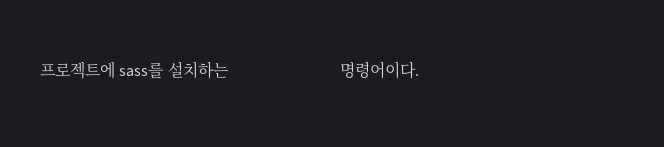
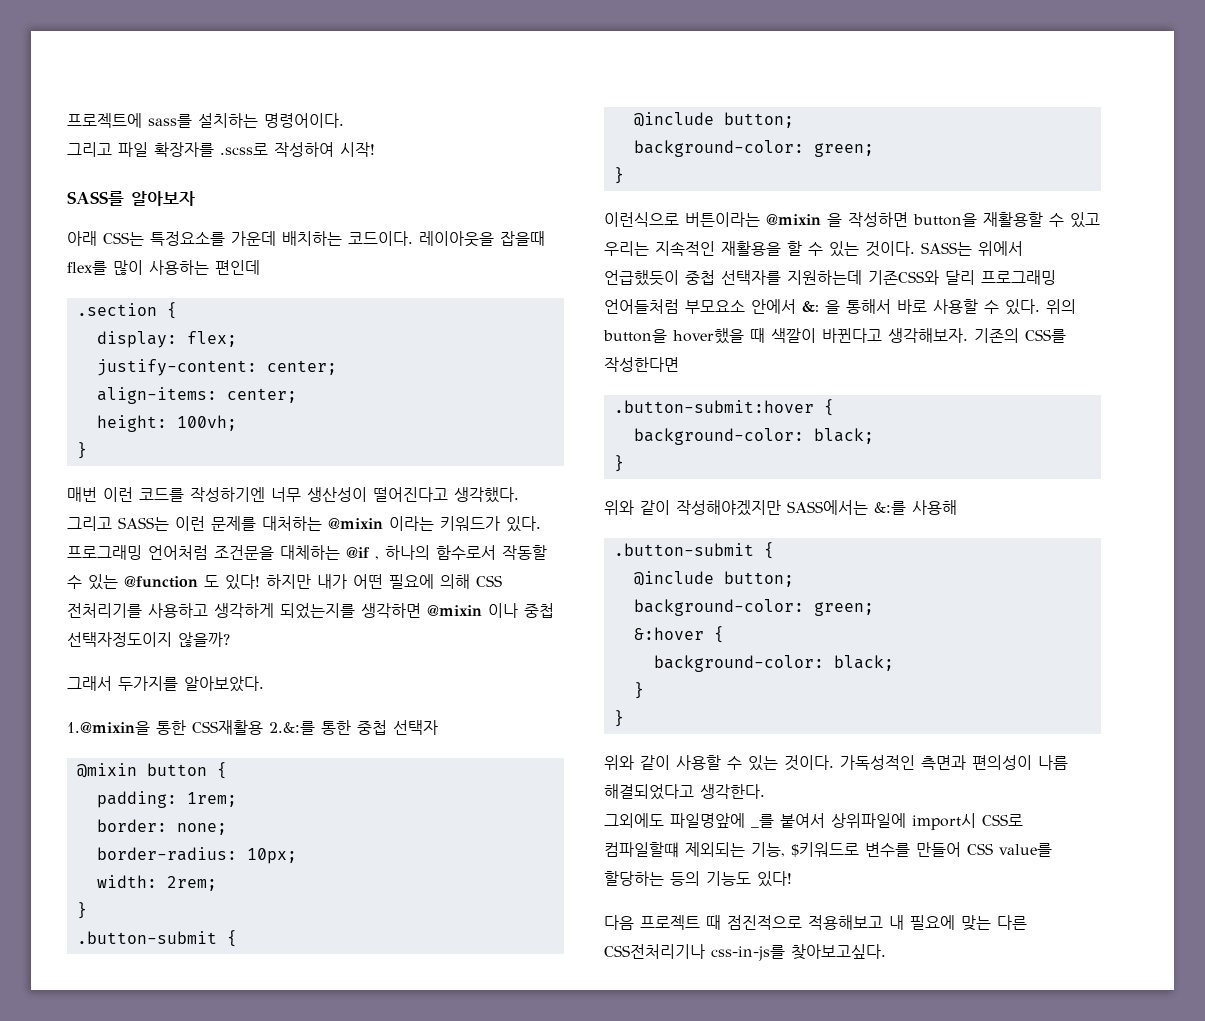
+ 그리고 파일 확장자를 .scss로 작성하여 시작!
+ SASS를 알아보자
+ 아래 CSS는 특정요소를 가운데 배치하는 코드이다. 레이아웃을 잡을때 flex를 많이 사용하는 편인데
+ .section {
+ display: flex;
+ justify-content: center;
+ align-items: center;
+ height: 100vh;
+ }
+ 매번 이런 코드를 작성하기엔 너무 생산성이 떨어진다고 생각했다. 그리고 SASS는 이런 문제를 대처하는 @mixin 이라는 키워드가 있다. 프로그래밍 언어처럼 조건문을 대체하는 @if , 하나의 함수로서 작동할 수 있는 @function 도 있다! 하지만 내가 어떤 필요에 의해 CSS 전처리기를 사용하고 생각하게 되었는지를 생각하면 @mixin 이나 중첩 선택자정도이지 않을까?
+ 그래서 두가지를 알아보았다.
+ 1.@mixin을 통한 CSS재활용 2.&:를 통한 중첩 선택자
+ @mixin button {
+ padding: 1rem;
+ border: none;
+ border-radius: 10px;
+ width: 2rem;
+ }
+ .button-submit {
+ @include button;
+ background-color: green;
+ }
+ 이런식으로 버튼이라는 @mixin 을 작성하면 button을 재활용할 수 있고 우리는 지속적인 재활용을 할 수 있는 것이다. SASS는 위에서 언급했듯이 중첩 선택자를 지원하는데 기존CSS와 달리 프로그래밍 언어들처럼 부모요소 안에서 &: 을 통해서 바로 사용할 수 있다. 위의 button을 hover했을 때 색깔이 바뀐다고 생각해보자. 기존의 CSS를 작성한다면
+ .button-submit:hover {
+ background-color: black;
+ }
+ 위와 같이 작성해야겠지만 SASS에서는 &:를 사용해
+ .button-submit {
+ @include button;
+ background-color: green;
+ &:hover {
+ background-color: black;
+ }
+ }
+ 위와 같이 사용할 수 있는 것이다. 가독성적인 측면과 편의성이 나름 해결되었다고 생각한다.
+ 그외에도 파일명앞에 _를 붙여서 상위파일에 import시 CSS로 컴파일할떄 제외되는 기능, $키워드로 변수를 만들어 CSS value를 할당하는 등의 기능도 있다!
+ 다음 프로젝트 때 점진적으로 적용해보고 내 필요에 맞는 다른 CSS전처리기나 css-in-js를 찾아보고싶다.

